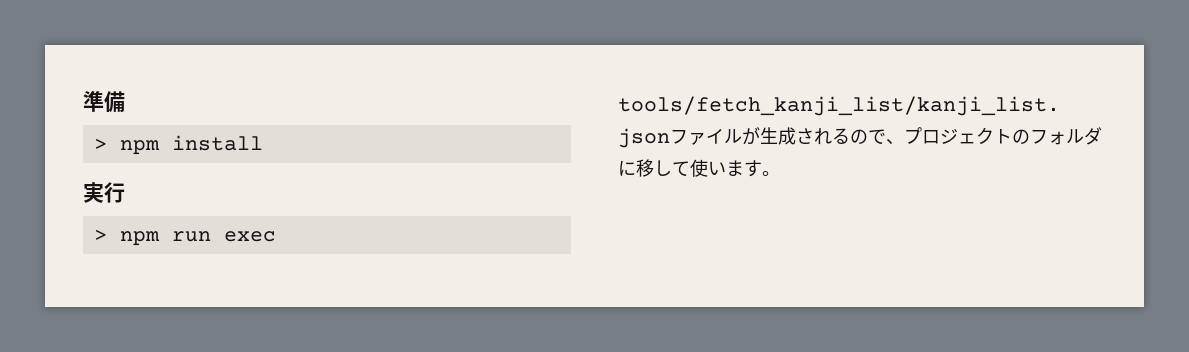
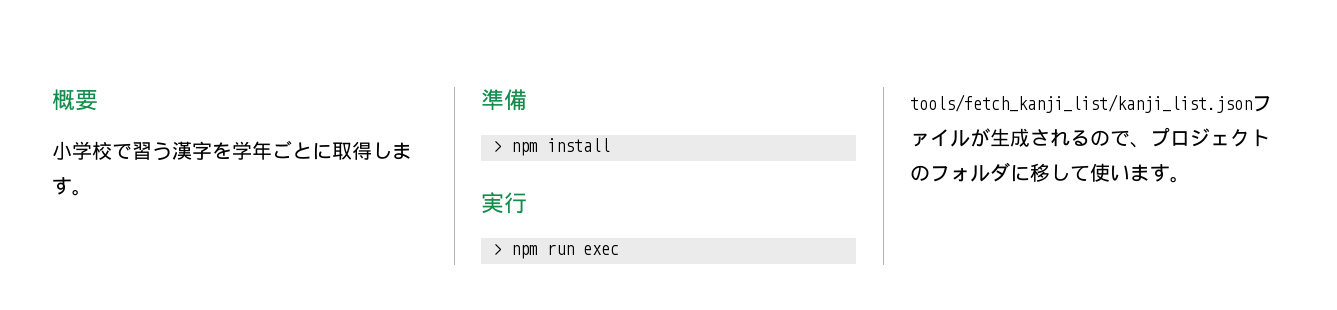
+ 概要
+ 小学校で習う漢字を学年ごとに取得します。

